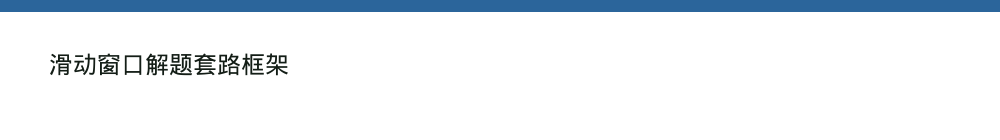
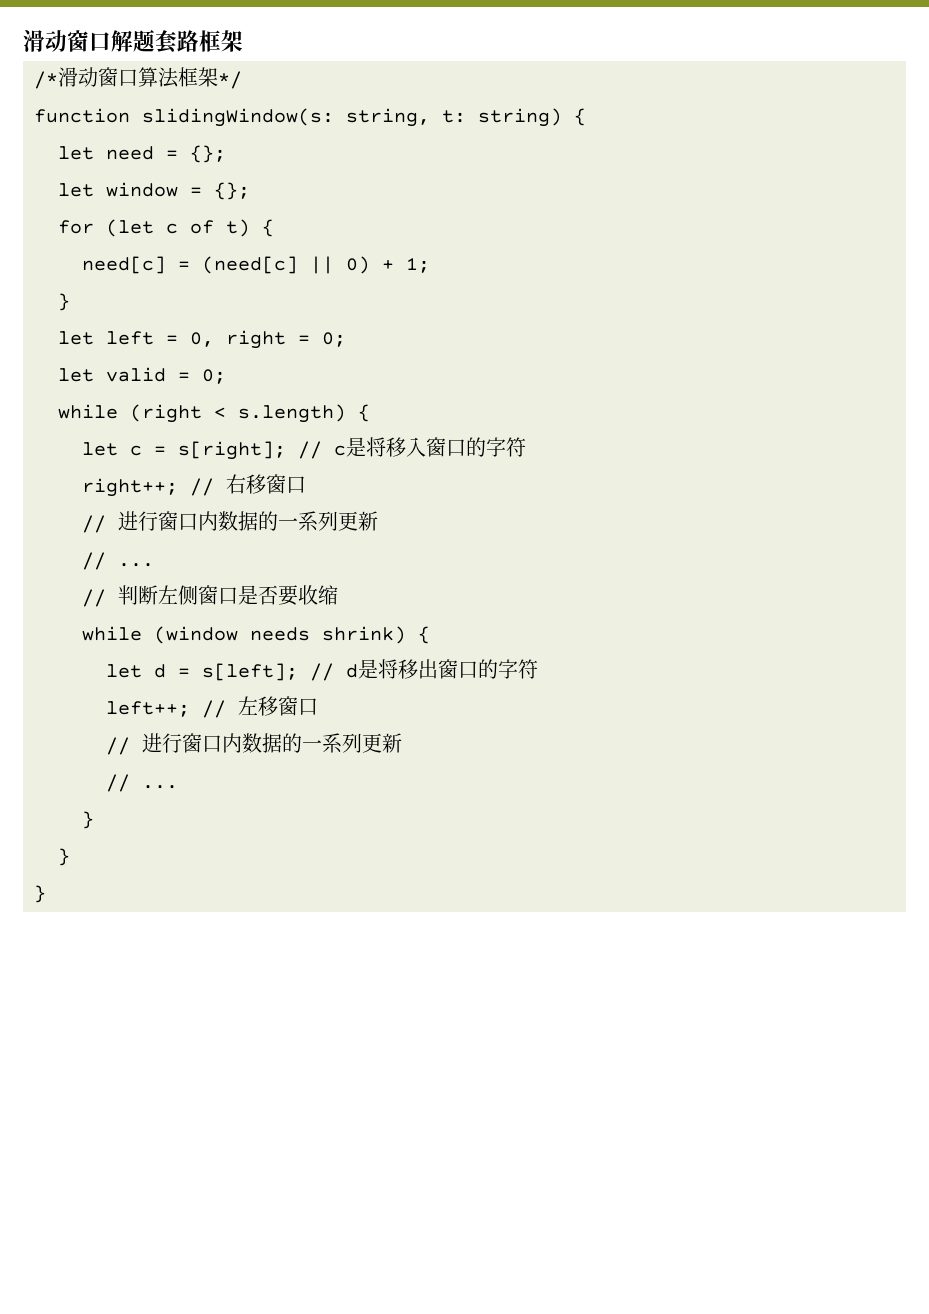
+ /*滑动窗口算法框架*/
+ function slidingWindow(s: string, t: string) {
+ let need = {};
+ let window = {};
+ for (let c of t) {
+ need[c] = (need[c] || 0) + 1;
+ }
+ let left = 0, right = 0;
+ let valid = 0;
+ while (right < s.length) {
+ let c = s[right]; // c是将移入窗口的字符
+ right++; // 右移窗口
+ // 进行窗口内数据的一系列更新
+ // ...
+ // 判断左侧窗口是否要收缩
+ while (window needs shrink) {
+ let d = s[left]; // d是将移出窗口的字符
+ left++; // 左移窗口
+ // 进行窗口内数据的一系列更新
+ // ...
+ }
+ }
+ }

